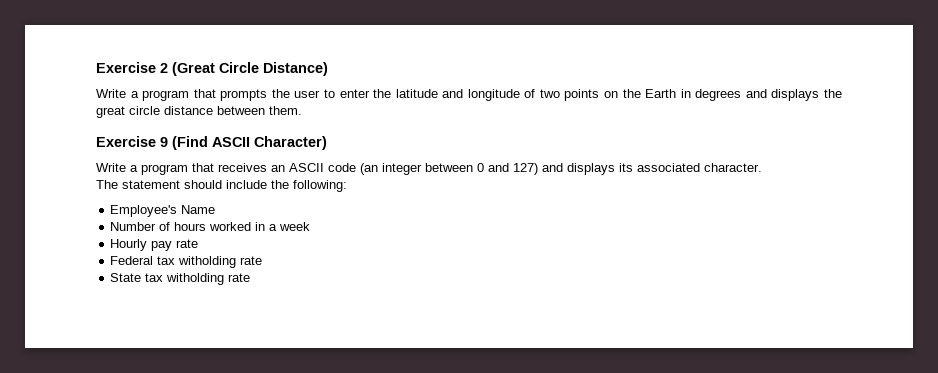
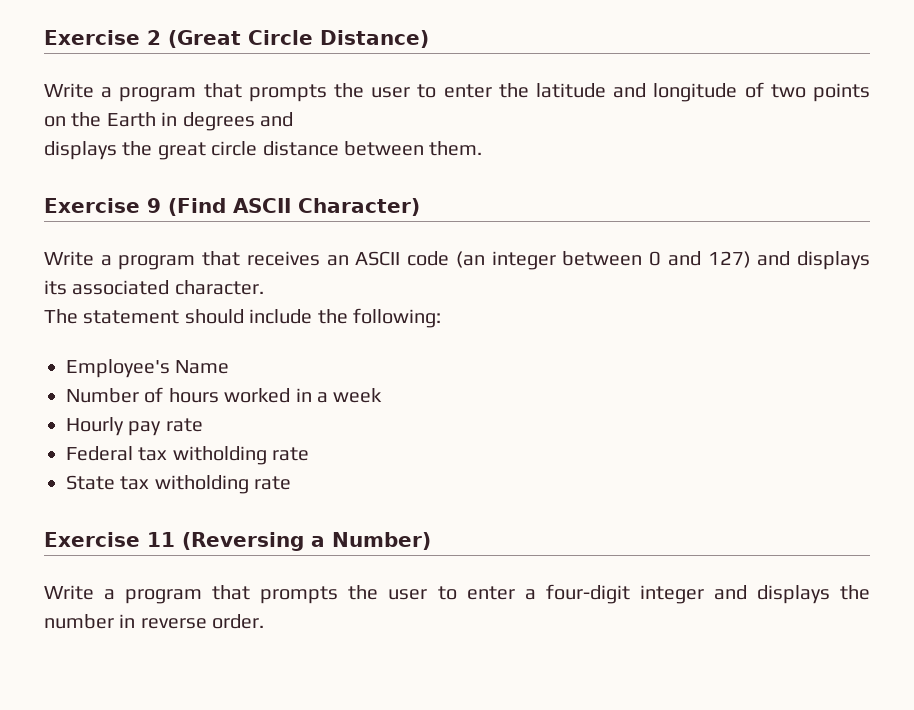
- Write a program that prompts the user to enter the latitude and longitude of two points on the Earth in degrees and displays the great circle distance between them.
+ Write a program that prompts the user to enter the latitude and longitude of two points on the Earth in degrees and
+ displays the great circle distance between them.
+ Exercise 11 (Reversing a Number)
+ Write a program that prompts the user to enter a four-digit integer and displays the number in reverse order.

